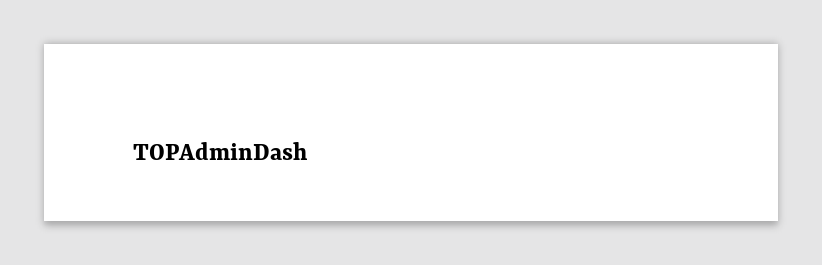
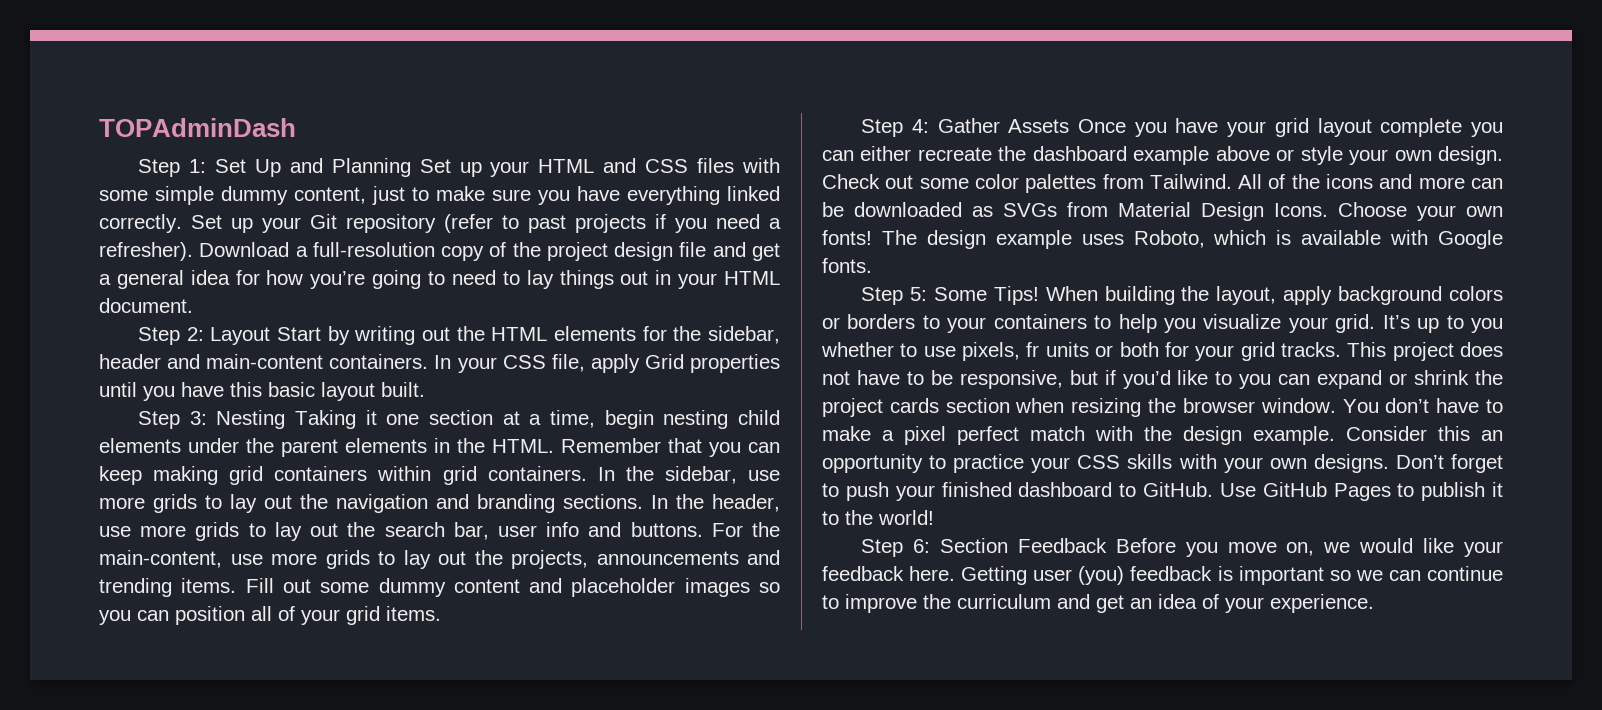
+ Step 1: Set Up and Planning Set up your HTML and CSS files with some simple dummy content, just to make sure you have everything linked correctly. Set up your Git repository (refer to past projects if you need a refresher). Download a full-resolution copy of the project design file and get a general idea for how you’re going to need to lay things out in your HTML document.
+ Step 2: Layout Start by writing out the HTML elements for the sidebar, header and main-content containers. In your CSS file, apply Grid properties until you have this basic layout built.
+ Step 3: Nesting Taking it one section at a time, begin nesting child elements under the parent elements in the HTML. Remember that you can keep making grid containers within grid containers. In the sidebar, use more grids to lay out the navigation and branding sections. In the header, use more grids to lay out the search bar, user info and buttons. For the main-content, use more grids to lay out the projects, announcements and trending items. Fill out some dummy content and placeholder images so you can position all of your grid items.
+ Step 4: Gather Assets Once you have your grid layout complete you can either recreate the dashboard example above or style your own design. Check out some color palettes from Tailwind. All of the icons and more can be downloaded as SVGs from Material Design Icons. Choose your own fonts! The design example uses Roboto, which is available with Google fonts.
+ Step 5: Some Tips! When building the layout, apply background colors or borders to your containers to help you visualize your grid. It’s up to you whether to use pixels, fr units or both for your grid tracks. This project does not have to be responsive, but if you’d like to you can expand or shrink the project cards section when resizing the browser window. You don’t have to make a pixel perfect match with the design example. Consider this an opportunity to practice your CSS skills with your own designs. Don’t forget to push your finished dashboard to GitHub. Use GitHub Pages to publish it to the world!
+ Step 6: Section Feedback Before you move on, we would like your feedback here. Getting user (you) feedback is important so we can continue to improve the curriculum and get an idea of your experience.

